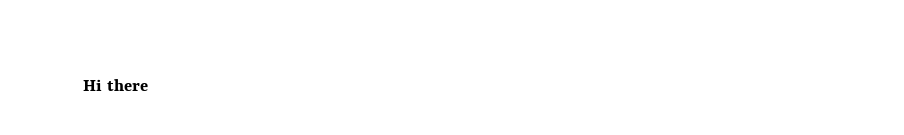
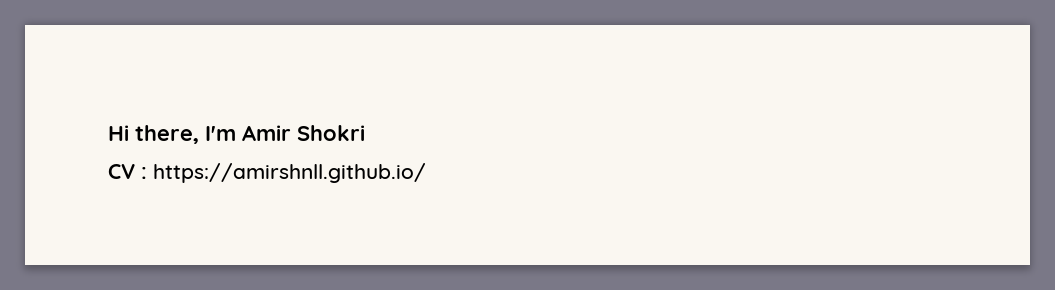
- Hi there
+ Hi there, I'm Amir Shokri
+ CV : https://amirshnll.github.io/

